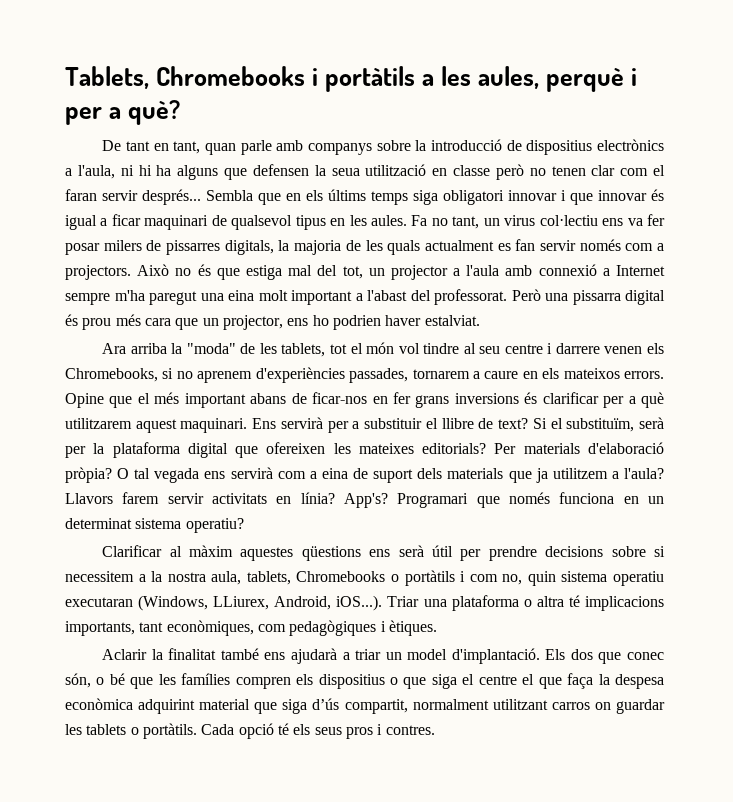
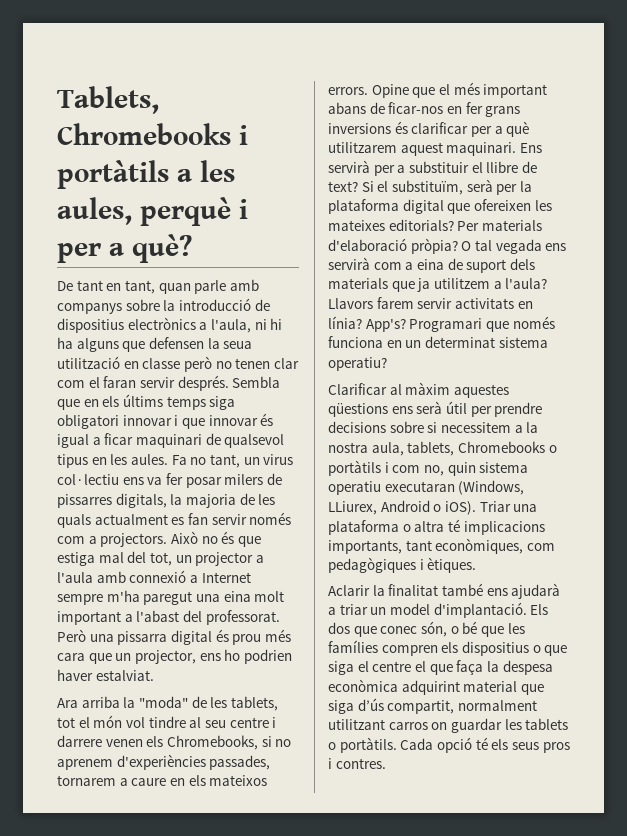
- De tant en tant, quan parle amb companys sobre la introducció de dispositius electrònics a l'aula, ni hi ha alguns que defensen la seua utilització en classe però no tenen clar com el faran servir després...
+ De tant en tant, quan parle amb companys sobre la introducció de dispositius electrònics a l'aula, ni hi ha alguns que defensen la seua utilització en classe però no tenen clar com el faran servir després.
- Clarificar al màxim aquestes qüestions ens serà útil per prendre decisions sobre si necessitem a la nostra aula, tablets, Chromebooks o portàtils i com no, quin sistema operatiu executaran (Windows, LLiurex, Android, iOS...). Triar una plataforma o altra té implicacions importants, tant econòmiques, com pedagògiques i ètiques.
+ Clarificar al màxim aquestes qüestions ens serà útil per prendre decisions sobre si necessitem a la nostra aula, tablets, Chromebooks o portàtils i com no, quin sistema operatiu executaran (Windows, LLiurex, Android o iOS). Triar una plataforma o altra té implicacions importants, tant econòmiques, com pedagògiques i ètiques.

